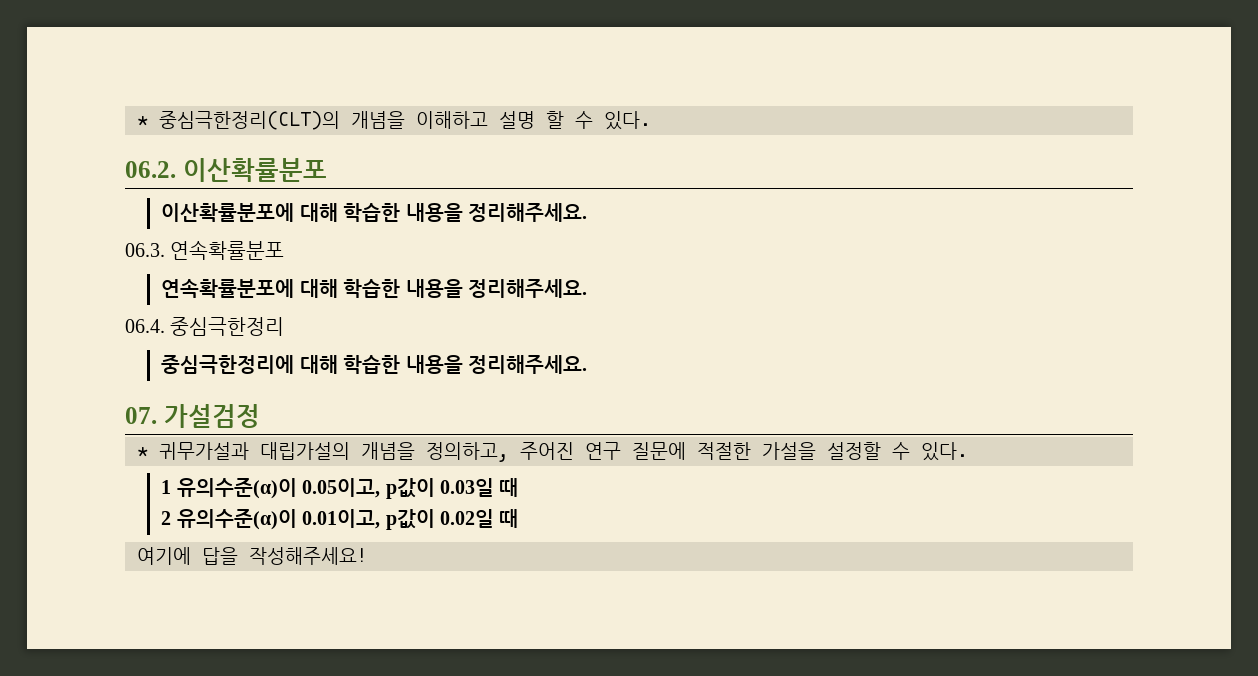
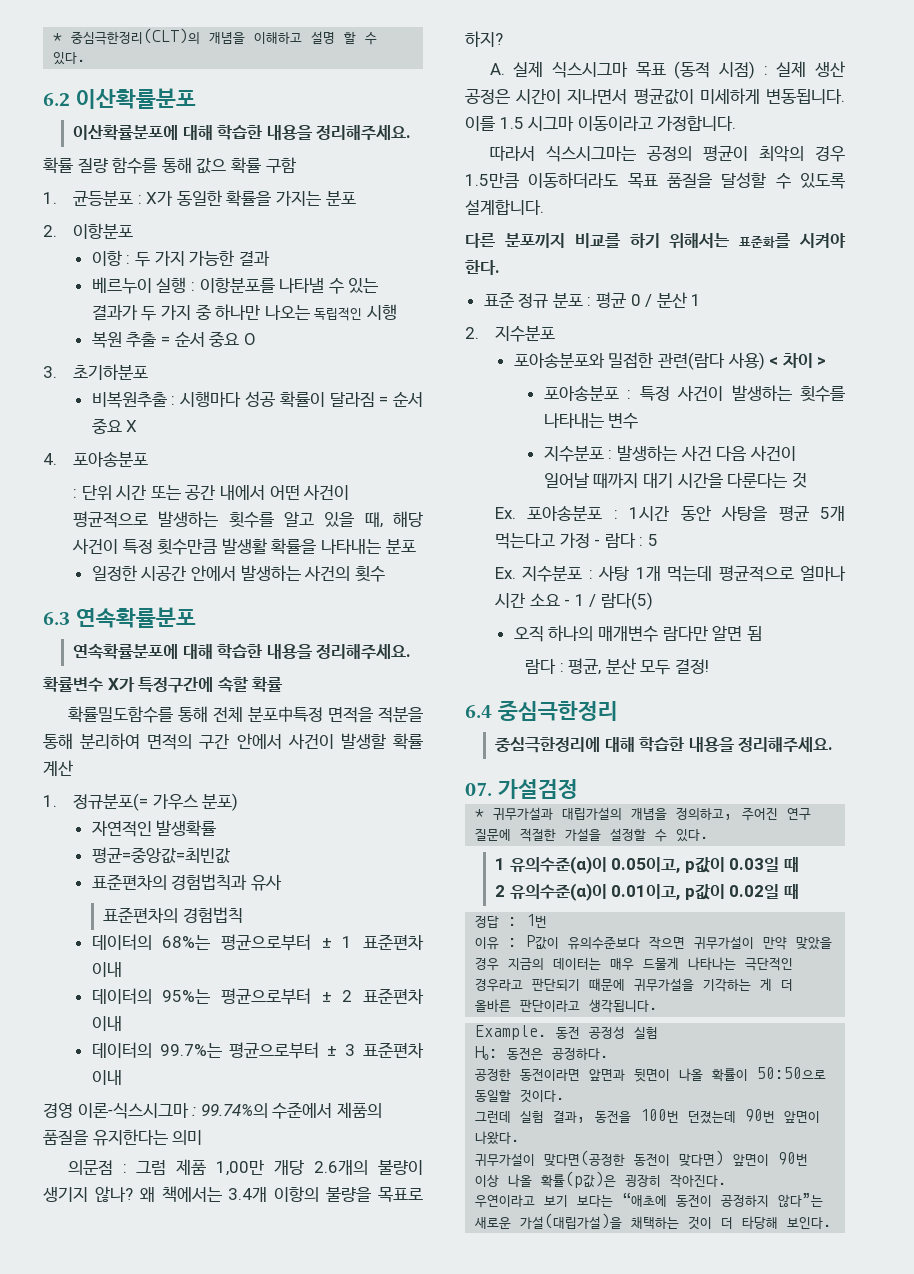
- 06.2. 이산확률분포
+ 6.2 이산확률분포
- 06.3. 연속확률분포
+ 확률 질량 함수를 통해 값으 확률 구함
+ 1. 균등분포 : X가 동일한 확률을 가지는 분포
+ 2. 이항분포
+ 이항 : 두 가지 가능한 결과
+ 베르누이 실행 : 이항분포를 나타낼 수 있는 결과가 두 가지 중 하나만 나오는 독립적인 시행
+ 복원 추출 = 순서 중요 O
+ 3. 초기하분포
+ 비복원추출 : 시행마다 성공 확률이 달라짐 = 순서 중요 X
+ 4. 포아송분포
+ : 단위 시간 또는 공간 내에서 어떤 사건이 평균적으로 발생하는 횟수를 알고 있을 때, 해당 사건이 특정 횟수만큼 발생활 확률을 나타내는 분포
+ 일정한 시공간 안에서 발생하는 사건의 횟수
+ 6.3 연속확률분포
- 06.4. 중심극한정리
+ 확률변수 X가 특정구간에 속할 확률
+ 확률밀도함수를 통해 전체 분포中특정 면적을 적분을 통해 분리하여 면적의 구간 안에서 사건이 발생할 확률 계산
+ 1. 정규분포(= 가우스 분포)
+ 자연적인 발생확률
+ 평균=중앙값=최빈값
+ 표준편차의 경험법칙과 유사
+ 표준편차의 경험법칙
+ 데이터의 68%는 평균으로부터 ± 1 표준편차 이내
+ 데이터의 95%는 평균으로부터 ± 2 표준편차 이내
+ 데이터의 99.7%는 평균으로부터 ± 3 표준편차 이내
+ 경영 이론-식스시그마 : 99.74%의 수준에서 제품의 품질을 유지한다는 의미
+ 의문점 : 그럼 제품 1,00만 개당 2.6개의 불량이 생기지 않나? 왜 책에서는 3.4개 이항의 불량을 목표로 하지?
+ A. 실제 식스시그마 목표 (동적 시점) : 실제 생산 공정은 시간이 지나면서 평균값이 미세하게 변동됩니다. 이를 1.5 시그마 이동이라고 가정합니다.
+ 따라서 식스시그마는 공정의 평균이 최악의 경우 1.5만큼 이동하더라도 목표 품질을 달성할 수 있도록 설계합니다.
+ 다른 분포끼지 비교를 하기 위해서는 표준화를 시켜야 한다.
+ 표준 정규 분포 : 평균 0 / 분산 1
+ 2. 지수분포
+ 포아송분포와 밀접한 관련(람다 사용) < 차이 >
+ 포아송분포 : 특정 사건이 발생하는 횟수를 나타내는 변수
+ 지수분포 : 발생하는 사건 다음 사건이 일어날 때까지 대기 시간을 다룬다는 것
+ Ex. 포아송분포 : 1시간 동안 사탕을 평균 5개 먹는다고 가정 - 람다 : 5
+ Ex. 지수분포 : 사탕 1개 먹는데 평균적으로 얼마나 시간 소요 - 1 / 람다(5)
+ 오직 하나의 매개변수 람다만 알면 됨
+ 람다 : 평균, 분산 모두 결정!
+ 6.4 중심극한정리
- 여기에 답을 작성해주세요!
+ 정답 : 1번
+ 이유 : P값이 유의수준보다 작으면 귀무가설이 만약 맞았을 경우 지금의 데이터는 매우 드물게 나타나는 극단적인 경우라고 판단되기 때문에 귀무가설을 기각하는 게 더 올바른 판단이라고 생각됩니다.
+ Example. 동전 공정성 실험
+ H₀: 동전은 공정하다.
+ 공정한 동전이라면 앞면과 뒷면이 나올 확률이 50:50으로 동일할 것이다.
+ 그런데 실험 결과, 동전을 100번 던졌는데 90번 앞면이 나왔다.
+ 귀무가설이 맞다면(공정한 동전이 맞다면) 앞면이 90번 이상 나올 확률(p값)은 굉장히 작아진다.
+ 우연이라고 보기 보다는 “애초에 동전이 공정하지 않다”는 새로운 가설(대립가설)을 채택하는 것이 더 타당해 보인다.

